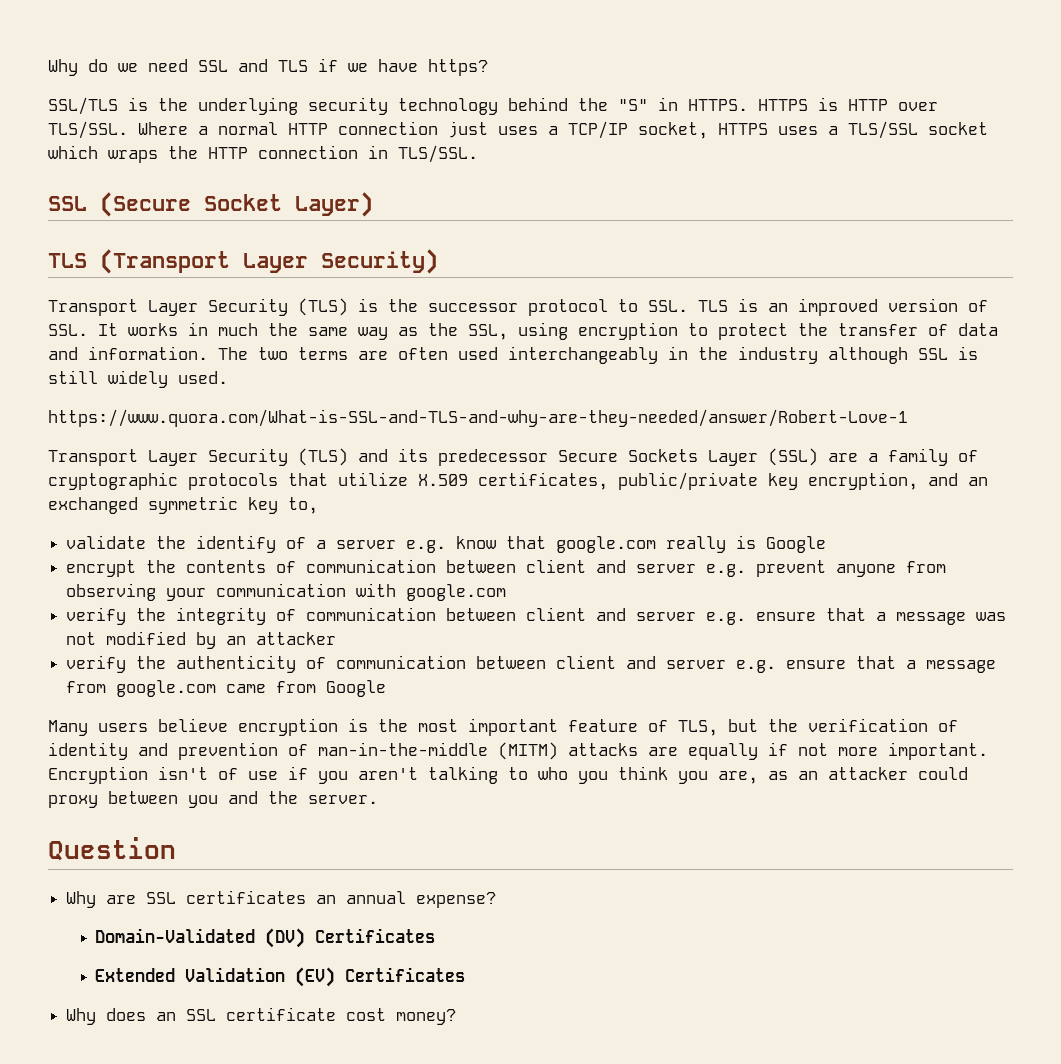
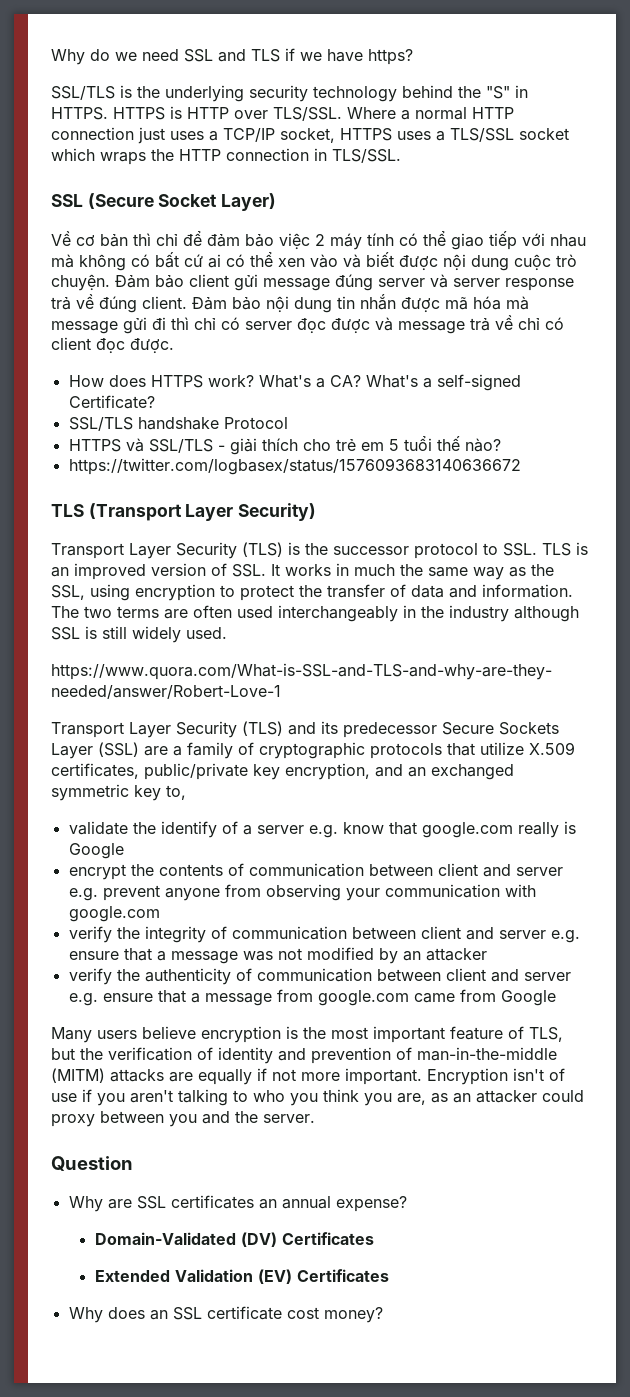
+ Về cơ bản thì chỉ để đảm bảo việc 2 máy tính có thể giao tiếp với nhau mà không có bất cứ ai có thể xen vào và biết được nội dung cuộc trò chuyện. Đảm bảo client gửi message đúng server và server response trả về đúng client. Đảm bảo nội dung tin nhắn được mã hóa mà message gửi đi thì chỉ có server đọc được và message trả về chỉ có client đọc được.
+ How does HTTPS work? What's a CA? What's a self-signed Certificate?
+ SSL/TLS handshake Protocol
+ HTTPS và SSL/TLS - giải thích cho trẻ em 5 tuổi thế nào?
+ https://twitter.com/logbasex/status/1576093683140636672

